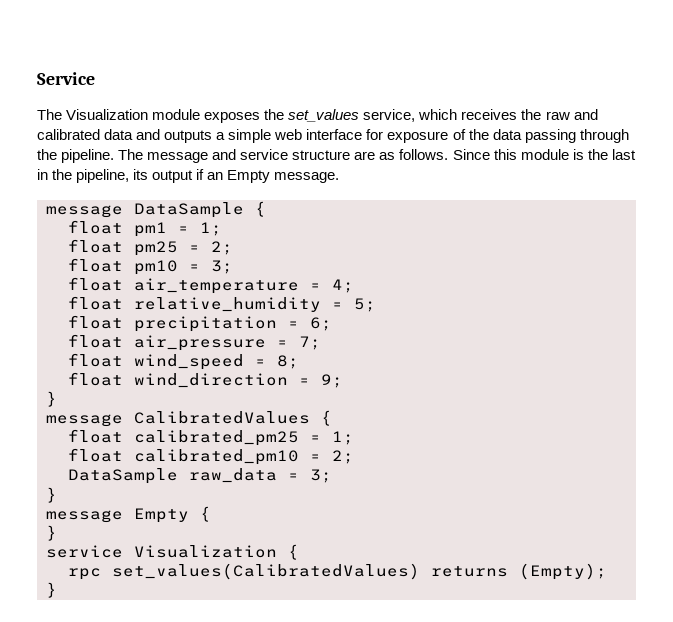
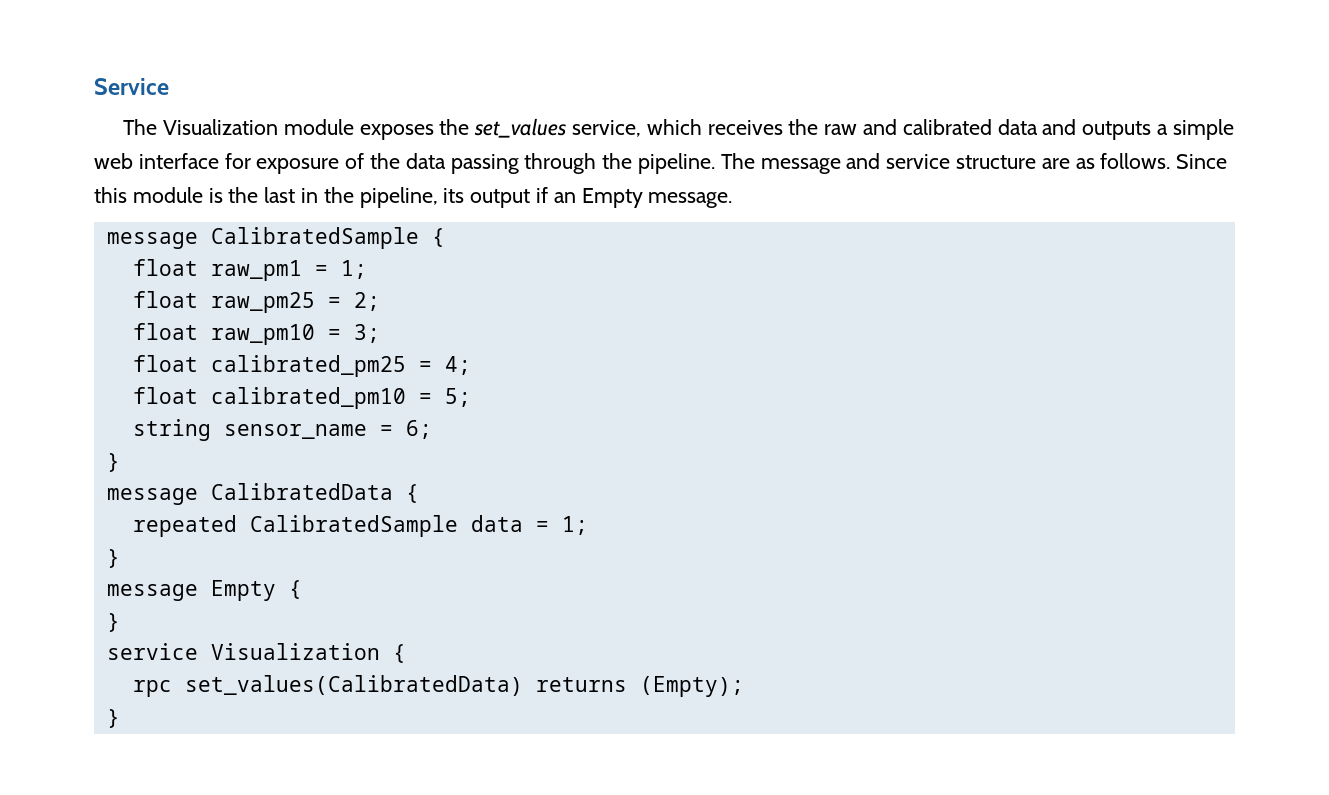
- message DataSample {
- float pm1 = 1;
- float pm25 = 2;
+ message CalibratedSample {
+ float raw_pm1 = 1;
+ float raw_pm25 = 2;
- float pm10 = 3;
+ float raw_pm10 = 3;
- float air_temperature = 4;
+ float calibrated_pm25 = 4;
- float relative_humidity = 5;
+ float calibrated_pm10 = 5;
- float precipitation = 6;
- float air_pressure = 7;
- float wind_speed = 8;
- float wind_direction = 9;
+ string sensor_name = 6;
  }
- message CalibratedValues {
- float calibrated_pm25 = 1;
- float calibrated_pm10 = 2;
- DataSample raw_data = 3;
+ message CalibratedData {
+ repeated CalibratedSample data = 1;
- rpc set_values(CalibratedValues) returns (Empty);
+ rpc set_values(CalibratedData) returns (Empty);

